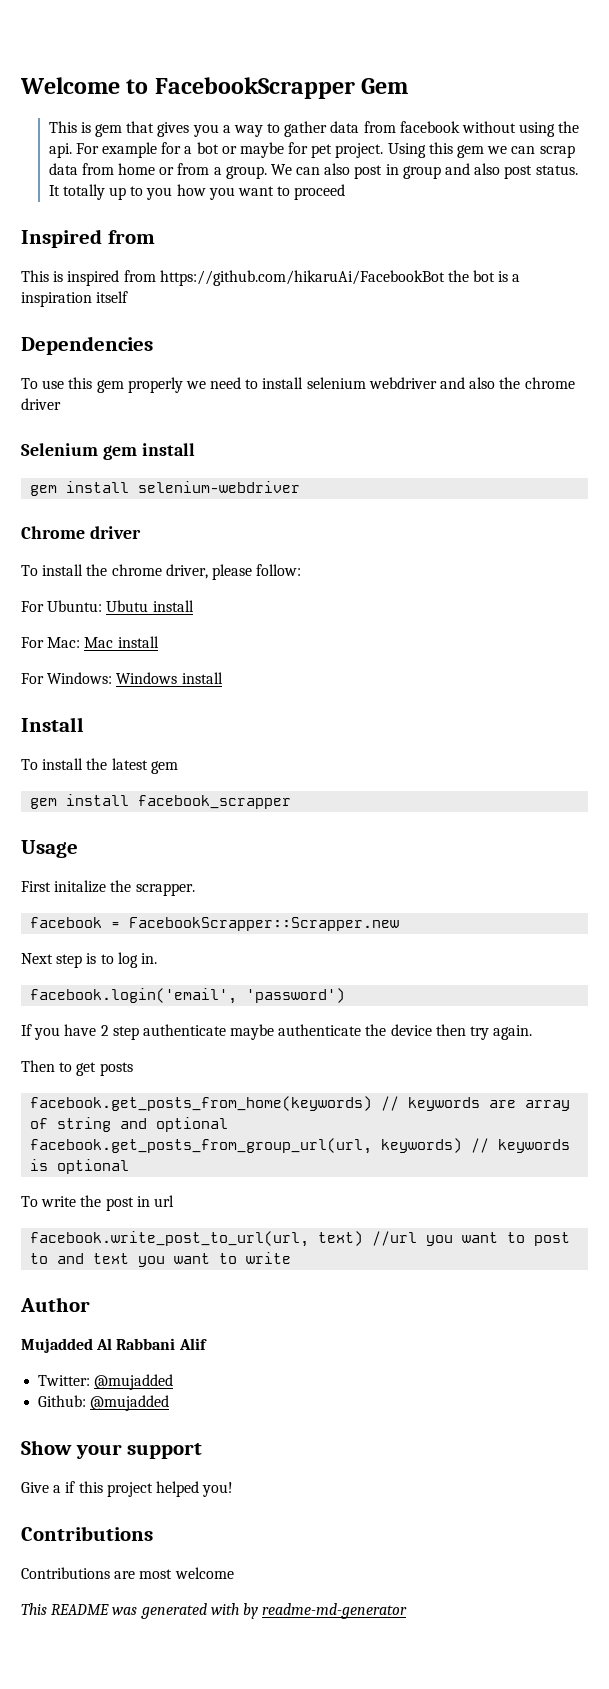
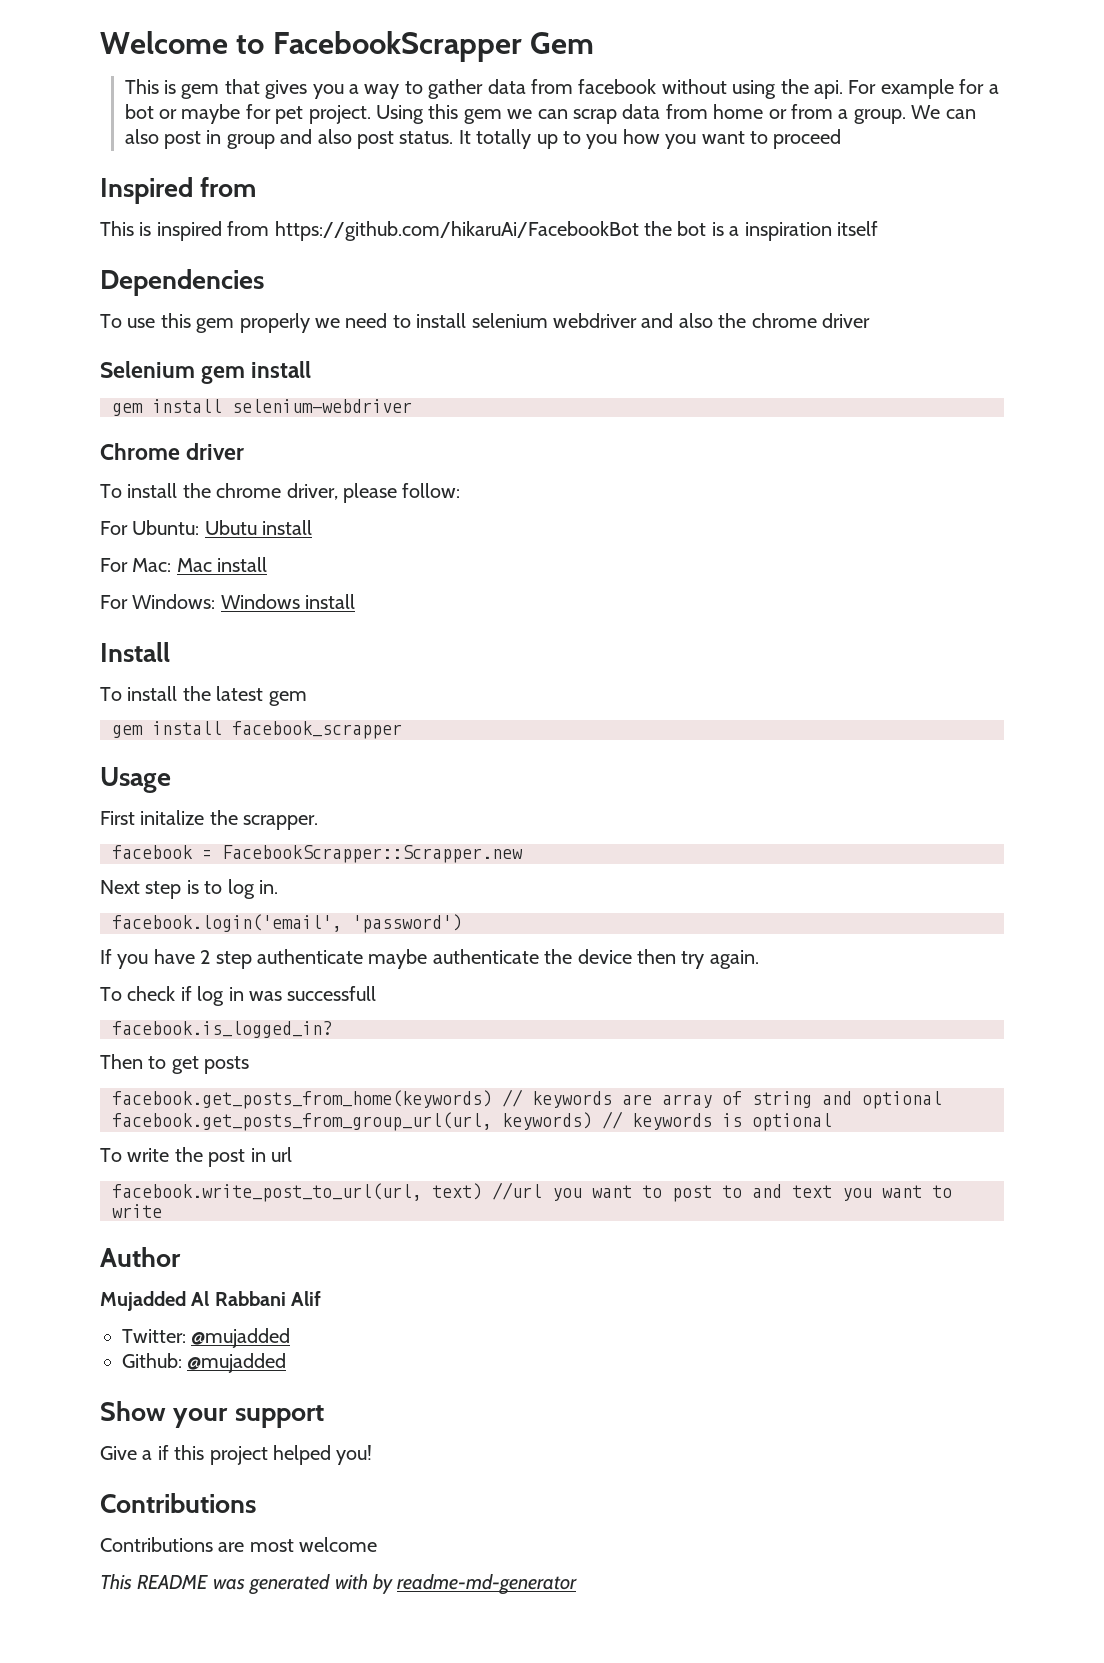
+ To check if log in was successfull
+ facebook.is_logged_in?

